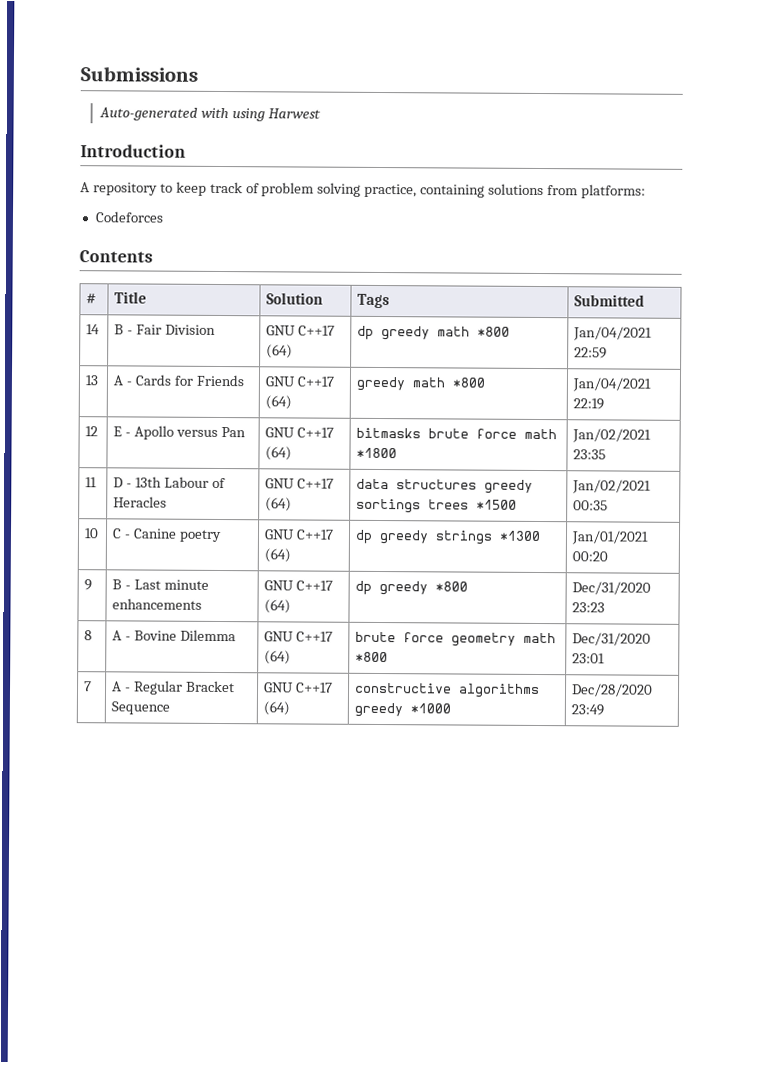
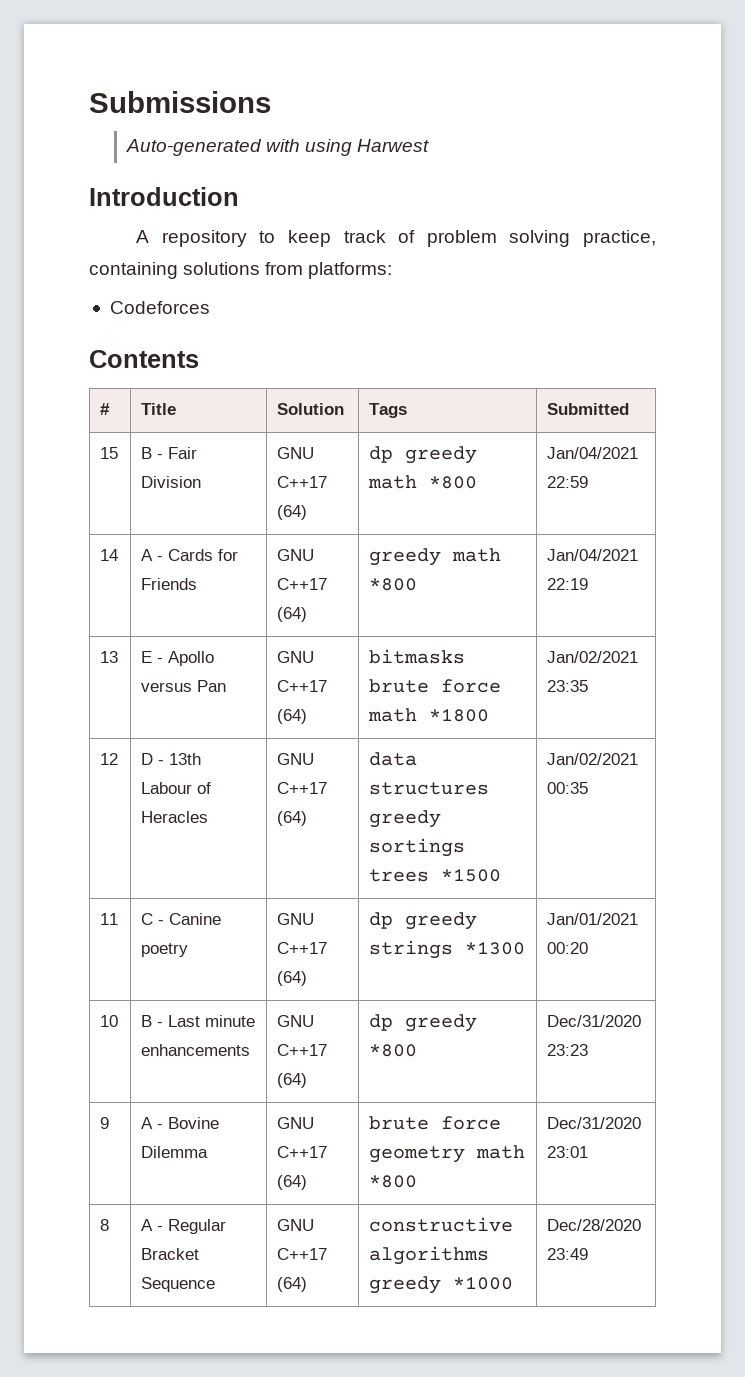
- 14 | B - Fair Division | GNU C++17 (64) | dp greedy math *800 | Jan/04/2021 22:59
+ 15 | B - Fair Division | GNU C++17 (64) | dp greedy math *800 | Jan/04/2021 22:59
- 13 | A - Cards for Friends | GNU C++17 (64) | greedy math *800 | Jan/04/2021 22:19
+ 14 | A - Cards for Friends | GNU C++17 (64) | greedy math *800 | Jan/04/2021 22:19
- 12 | E - Apollo versus Pan | GNU C++17 (64) | bitmasks brute force math *1800 | Jan/02/2021 23:35
+ 13 | E - Apollo versus Pan | GNU C++17 (64) | bitmasks brute force math *1800 | Jan/02/2021 23:35
- 11 | D - 13th Labour of Heracles | GNU C++17 (64) | data structures greedy sortings trees *1500 | Jan/02/2021 00:35
+ 12 | D - 13th Labour of Heracles | GNU C++17 (64) | data structures greedy sortings trees *1500 | Jan/02/2021 00:35
- 10 | C - Canine poetry | GNU C++17 (64) | dp greedy strings *1300 | Jan/01/2021 00:20
+ 11 | C - Canine poetry | GNU C++17 (64) | dp greedy strings *1300 | Jan/01/2021 00:20
- 9 | B - Last minute enhancements | GNU C++17 (64) | dp greedy *800 | Dec/31/2020 23:23
+ 10 | B - Last minute enhancements | GNU C++17 (64) | dp greedy *800 | Dec/31/2020 23:23
- 8 | A - Bovine Dilemma | GNU C++17 (64) | brute force geometry math *800 | Dec/31/2020 23:01
+ 9 | A - Bovine Dilemma | GNU C++17 (64) | brute force geometry math *800 | Dec/31/2020 23:01
- 7 | A - Regular Bracket Sequence | GNU C++17 (64) | constructive algorithms greedy *1000 | Dec/28/2020 23:49
+ 8 | A - Regular Bracket Sequence | GNU C++17 (64) | constructive algorithms greedy *1000 | Dec/28/2020 23:49

